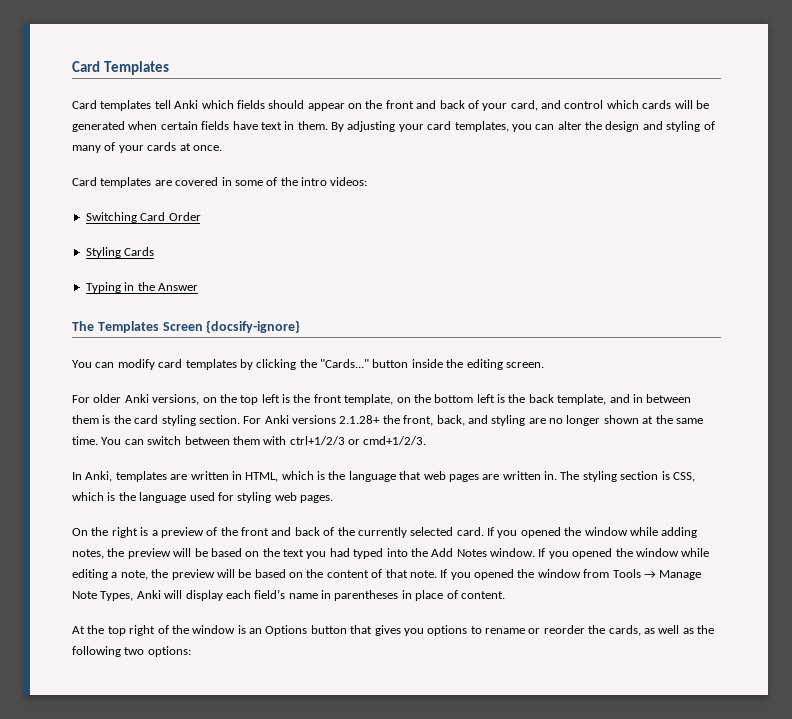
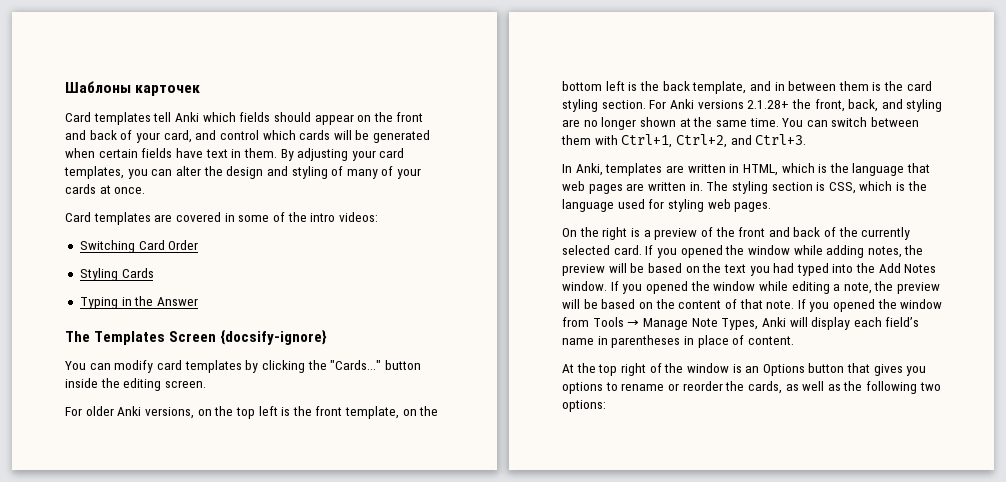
- Card Templates
+ Шаблоны карточек
- You can switch between them with ctrl+1/2/3 or cmd+1/2/3.
+ You can switch between them with Ctrl+1, Ctrl+2, and Ctrl+3.

